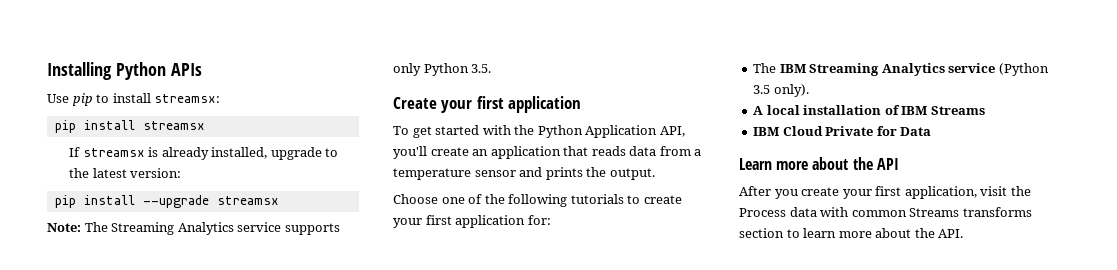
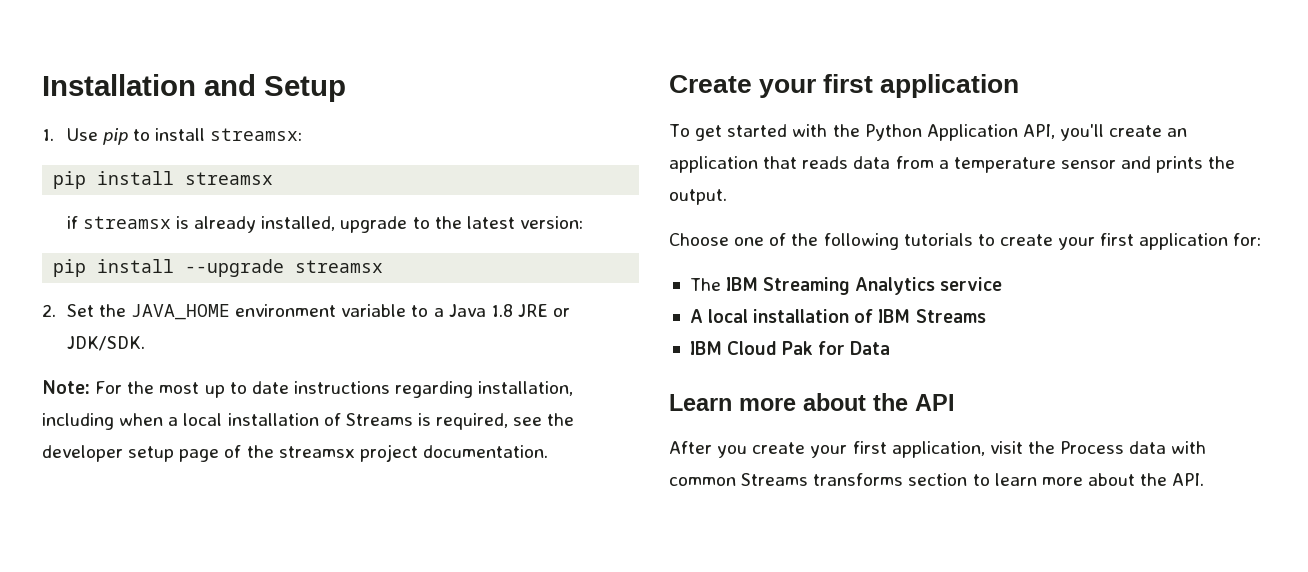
- Installing Python APIs
- Use pip to install streamsx:
+ Installation and Setup
+ 1. Use pip to install streamsx:
- If streamsx is already installed, upgrade to the latest version:
+ if streamsx is already installed, upgrade to the latest version:
- Note: The Streaming Analytics service supports only Python 3.5.
+ 2. Set the JAVA_HOME environment variable to a Java 1.8 JRE or JDK/SDK.
+ Note: For the most up to date instructions regarding installation, including when a local installation of Streams is required, see the developer setup page of the streamsx project documentation.
- The IBM Streaming Analytics service (Python 3.5 only).
+ The IBM Streaming Analytics service
- IBM Cloud Private for Data
+ IBM Cloud Pak for Data

